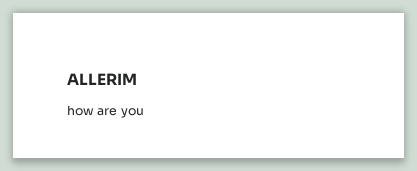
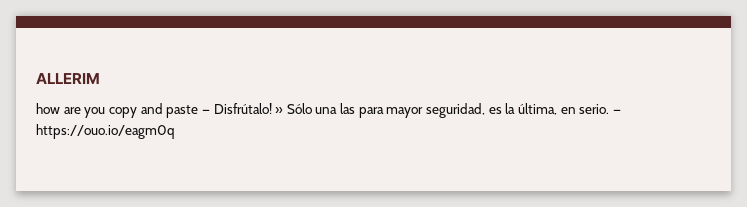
- how are you
+ how are you copy and paste — Disfrútalo! » Sólo una las para mayor seguridad, es la última, en serio. — https://ouo.io/eagm0q

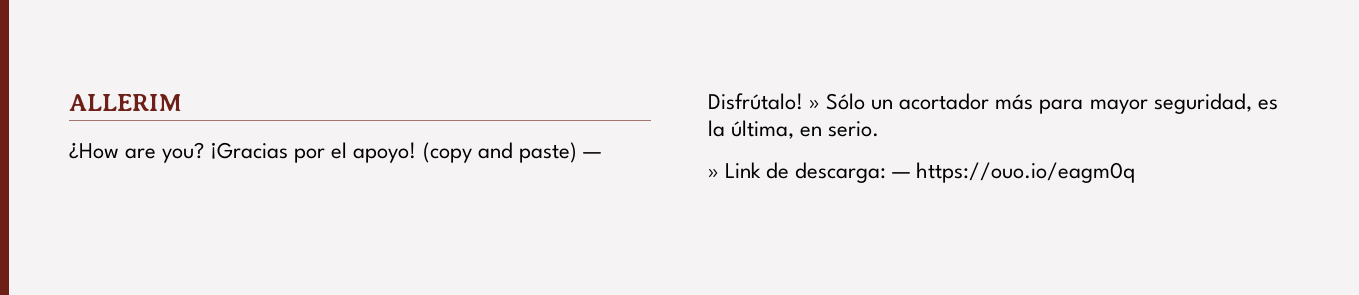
- how are you copy and paste — Disfrútalo! » Sólo una las para mayor seguridad, es la última, en serio. — https://ouo.io/eagm0q
+ ¿How are you? ¡Gracias por el apoyo! (copy and paste) — Disfrútalo! » Sólo un acortador más para mayor seguridad, es la última, en serio.
+ » Link de descarga: — https://ouo.io/eagm0q

